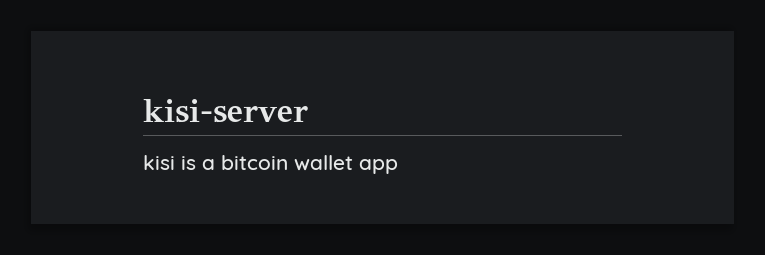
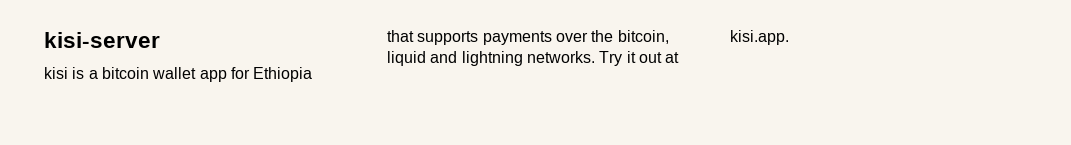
- kisi is a bitcoin wallet app
+ kisi is a bitcoin wallet app for Ethiopia that supports payments over the bitcoin, liquid and lightning networks. Try it out at kisi.app.

